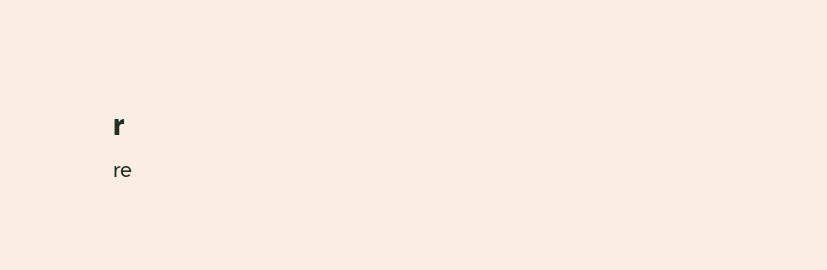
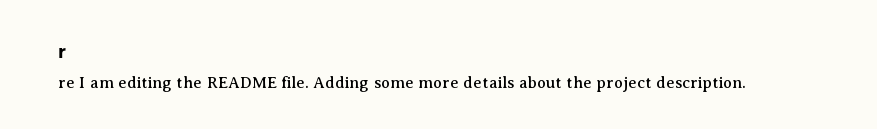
- re
+ re I am editing the README file. Adding some more details about the project description.

